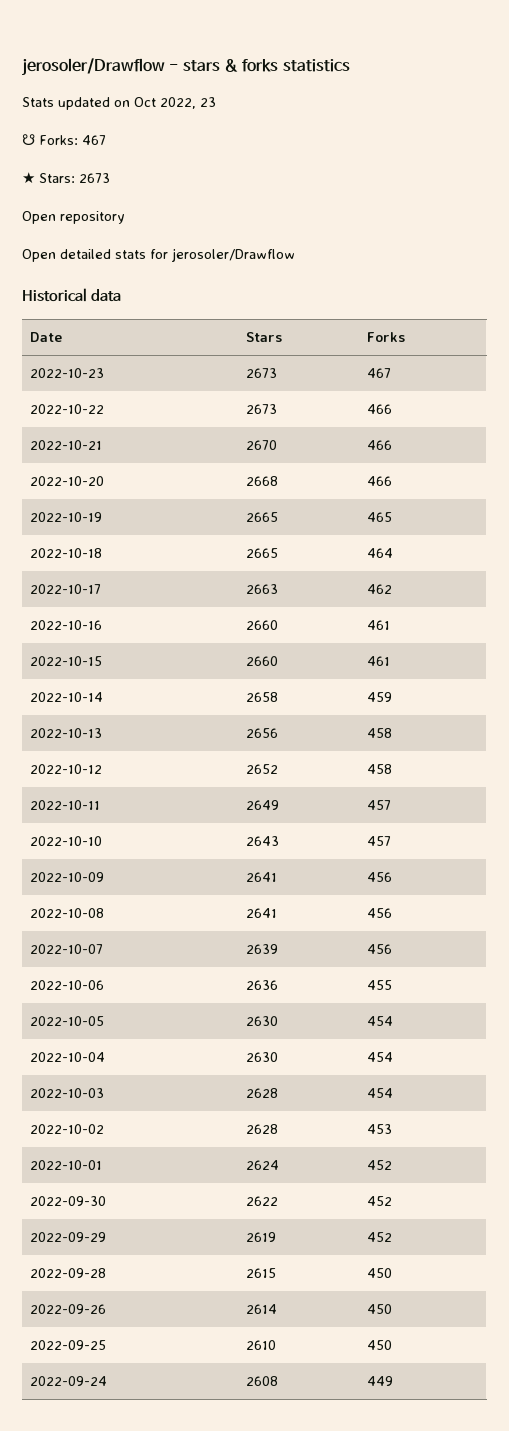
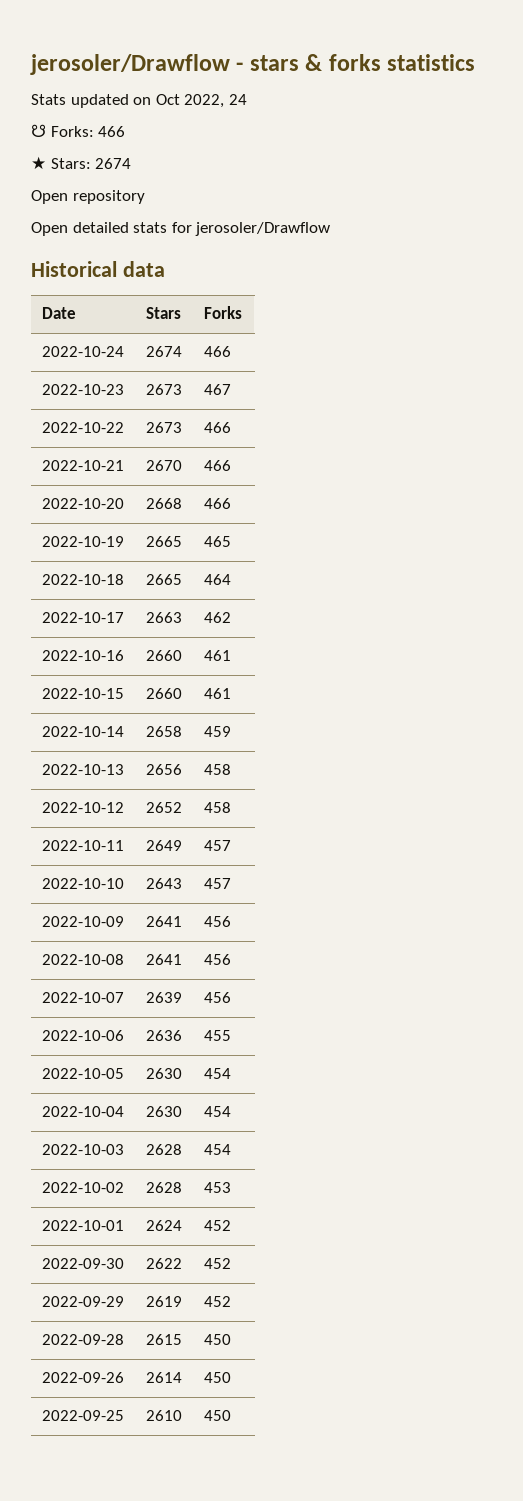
- Stats updated on Oct 2022, 23
+ Stats updated on Oct 2022, 24
- ☋ Forks: 467
+ ☋ Forks: 466
- ★ Stars: 2673
+ ★ Stars: 2674
+ 2022-10-24 | 2674 | 466
- 2022-09-24 | 2608 | 449

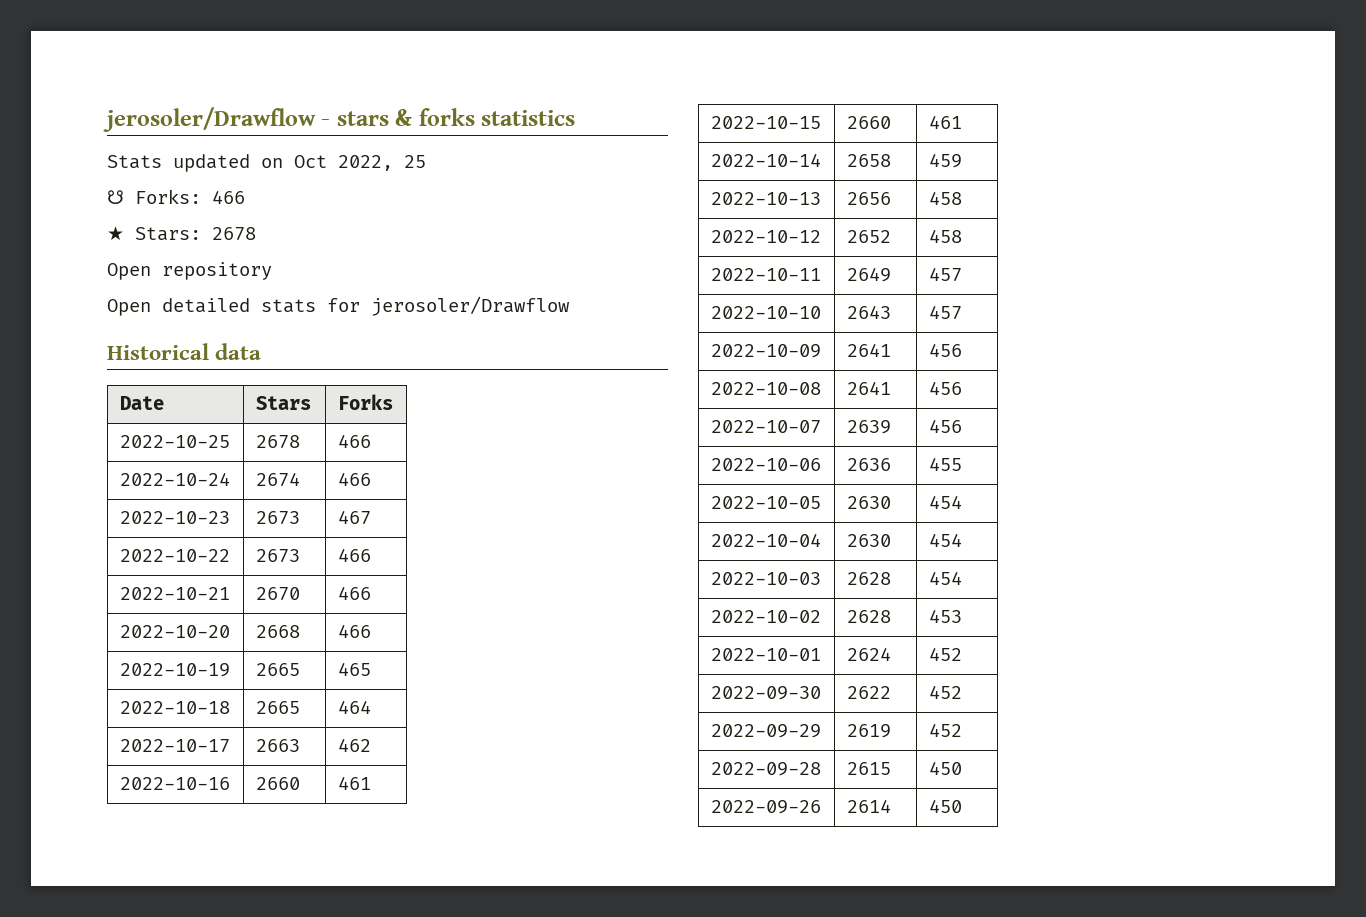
- Stats updated on Oct 2022, 24
+ Stats updated on Oct 2022, 25
- ★ Stars: 2674
+ ★ Stars: 2678
+ 2022-10-25 | 2678 | 466
- 2022-09-25 | 2610 | 450

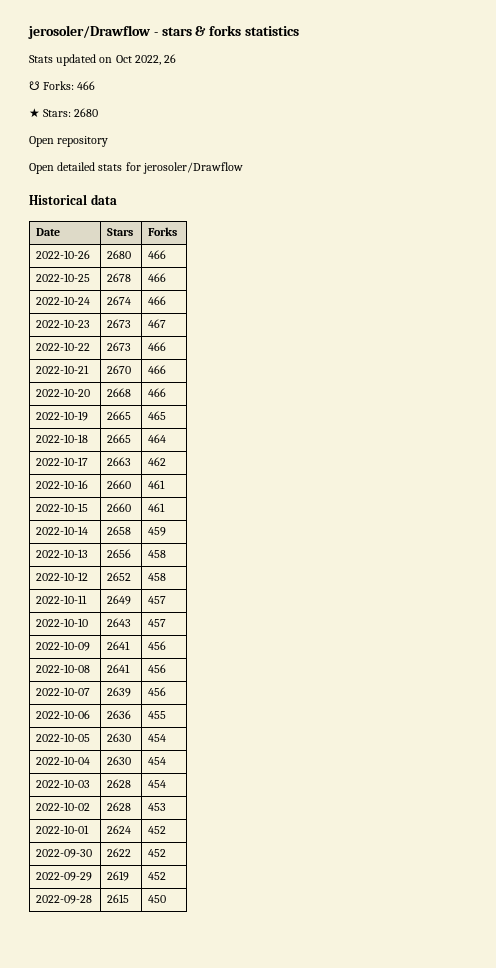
- Stats updated on Oct 2022, 25
+ Stats updated on Oct 2022, 26
- ★ Stars: 2678
+ ★ Stars: 2680
+ 2022-10-26 | 2680 | 466
- 2022-09-26 | 2614 | 450

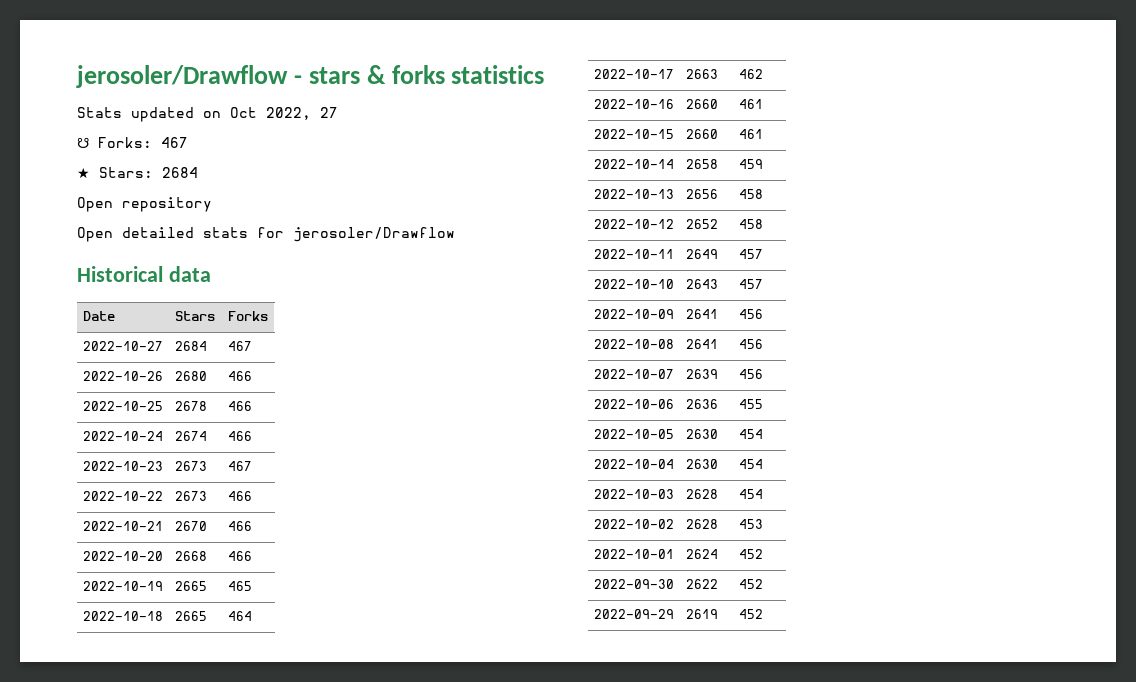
- Stats updated on Oct 2022, 26
+ Stats updated on Oct 2022, 27
- ☋ Forks: 466
+ ☋ Forks: 467
- ★ Stars: 2680
+ ★ Stars: 2684
+ 2022-10-27 | 2684 | 467
- 2022-09-28 | 2615 | 450

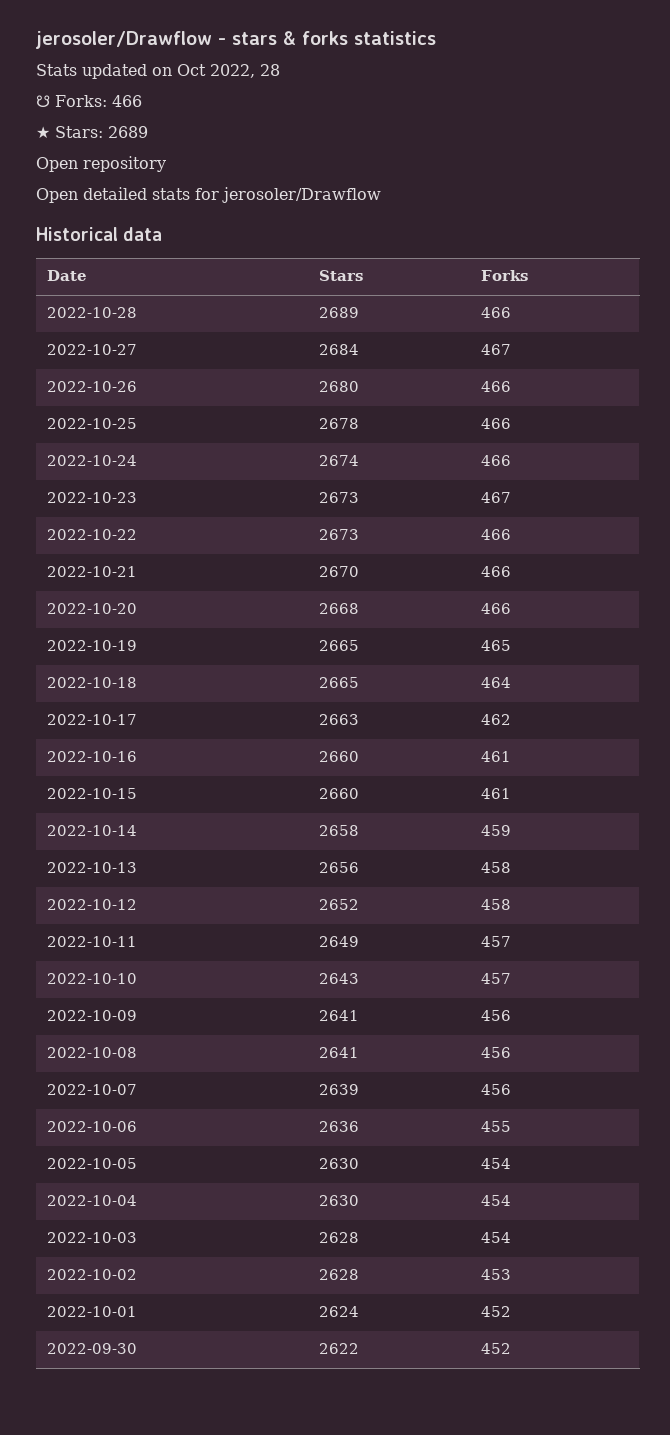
- Stats updated on Oct 2022, 27
+ Stats updated on Oct 2022, 28
- ☋ Forks: 467
+ ☋ Forks: 466
- ★ Stars: 2684
+ ★ Stars: 2689
+ 2022-10-28 | 2689 | 466
- 2022-09-29 | 2619 | 452

